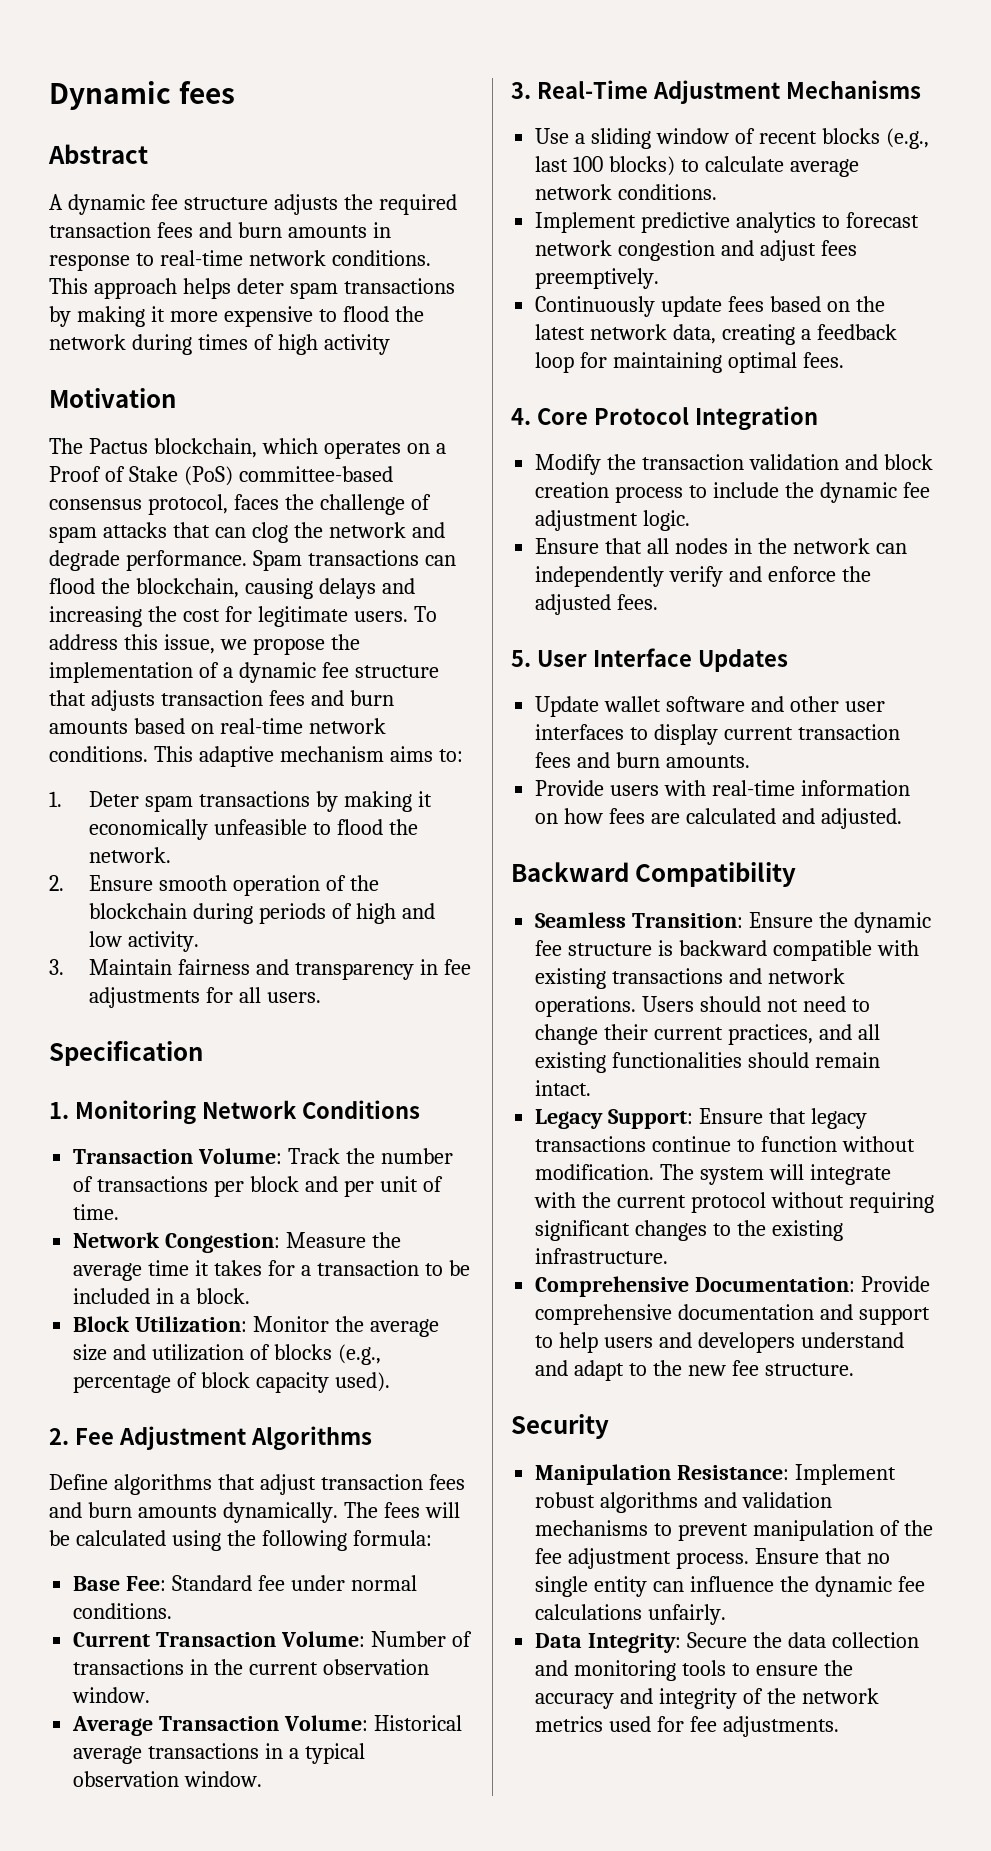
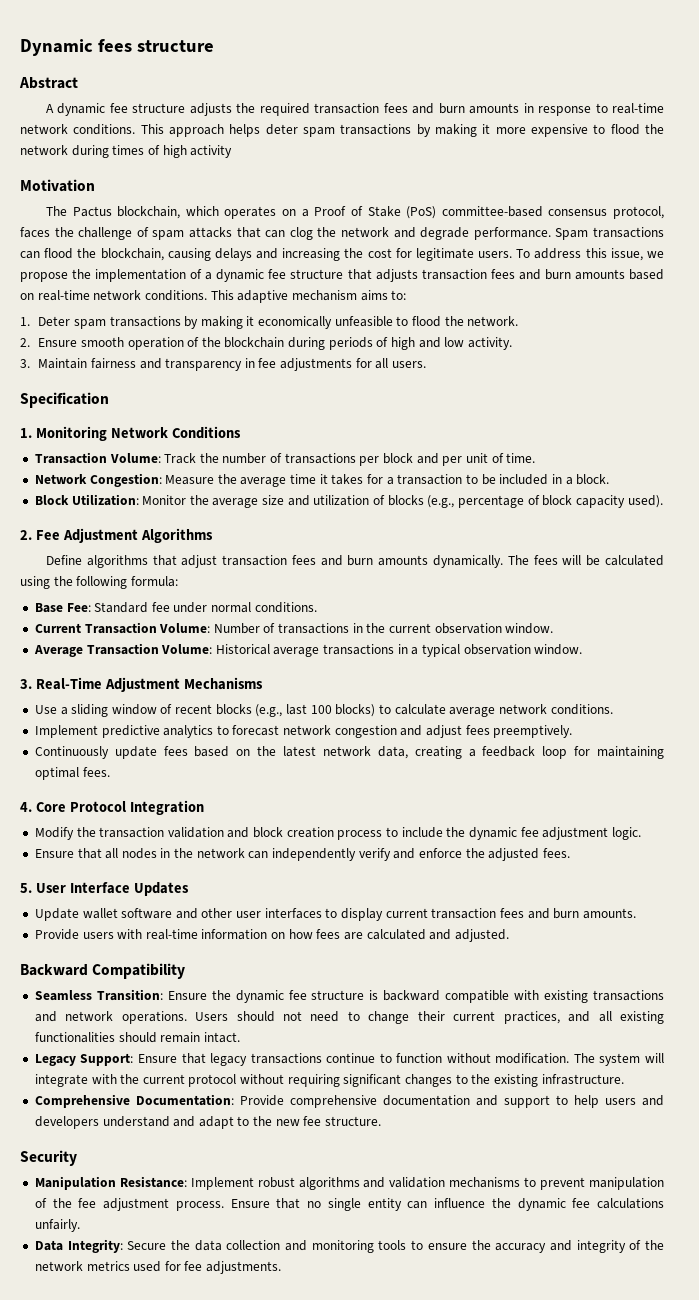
- Dynamic fees
+ Dynamic fees structure

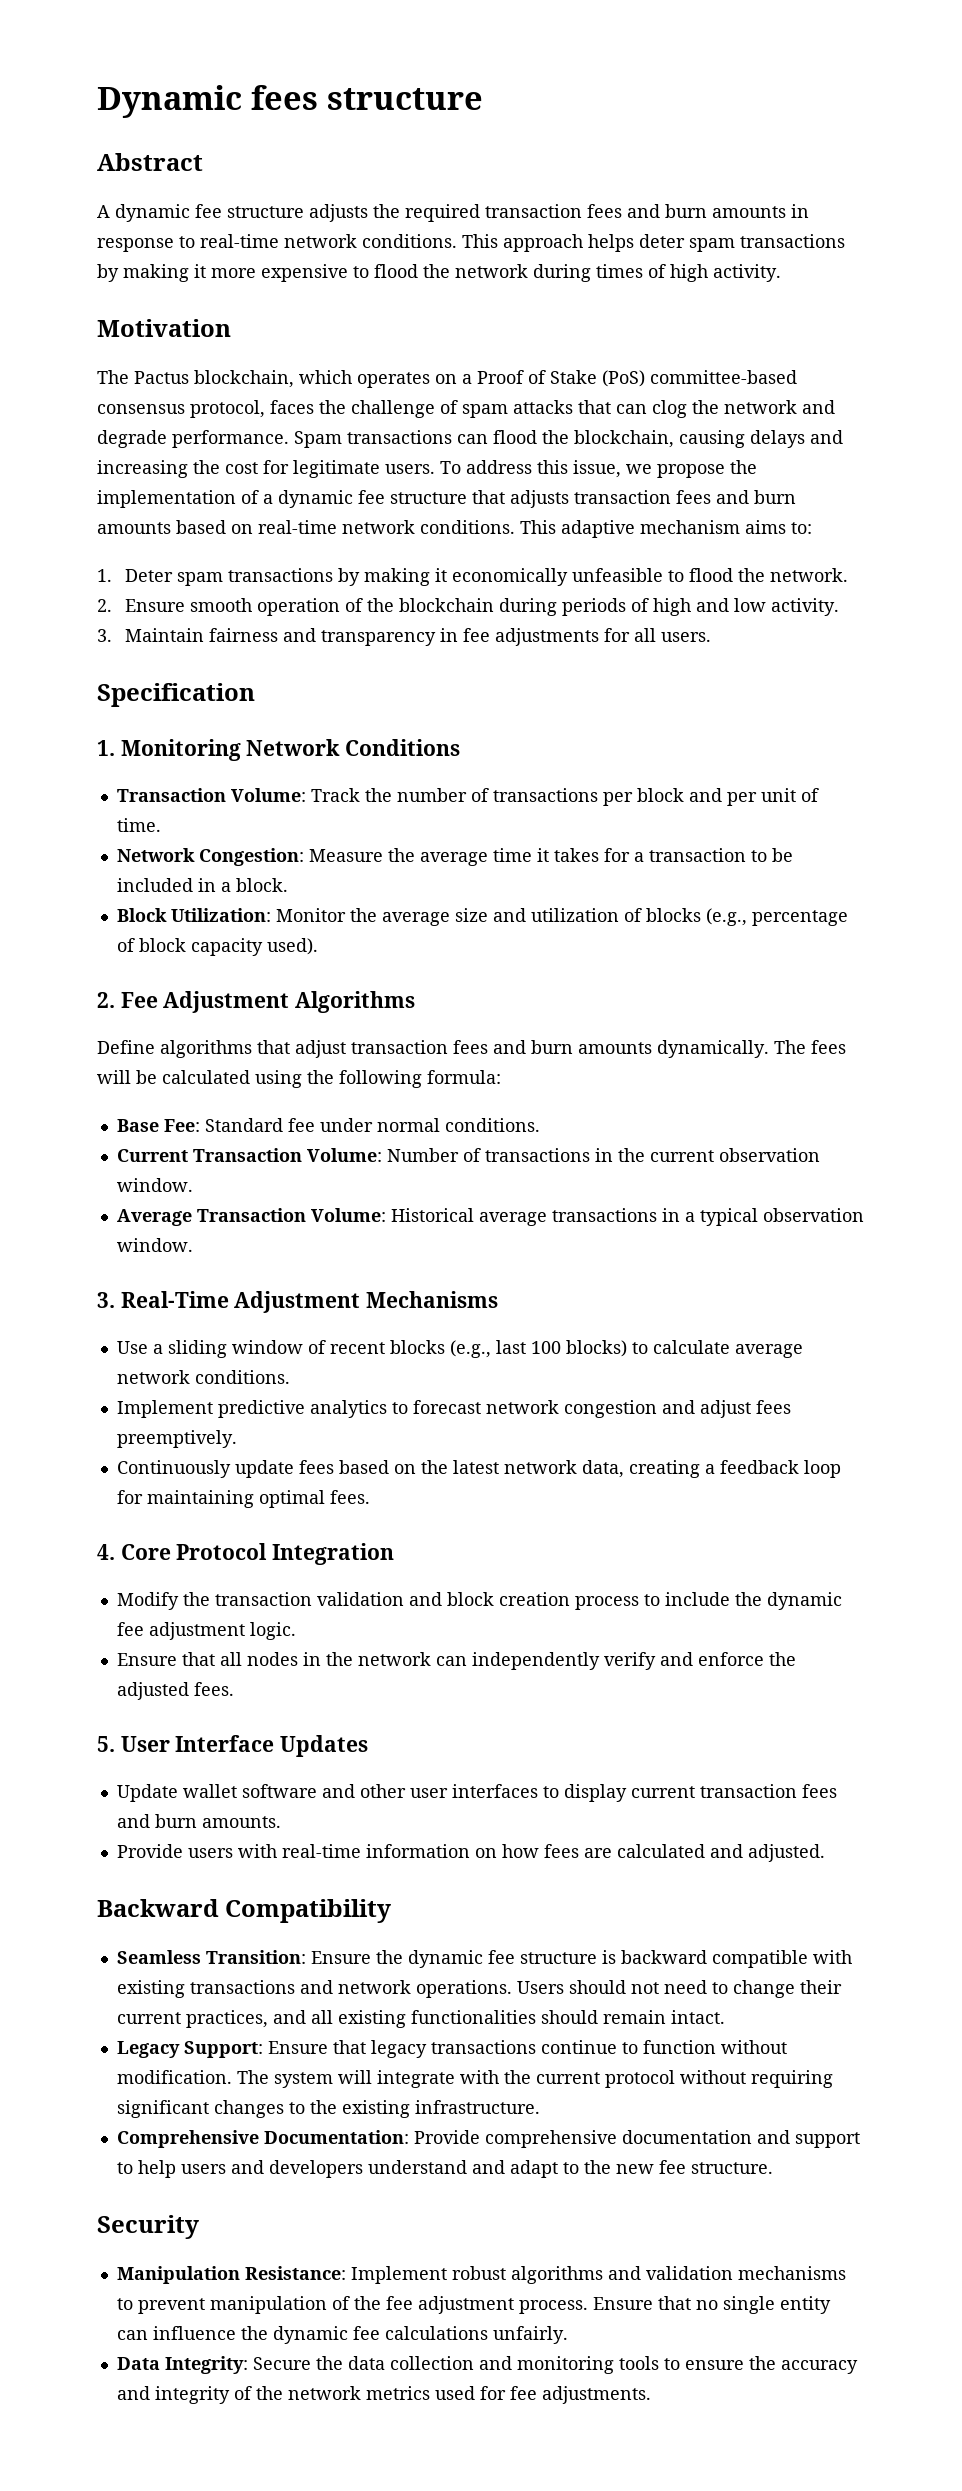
- This approach helps deter spam transactions by making it more expensive to flood the network during times of high activity
+ This approach helps deter spam transactions by making it more expensive to flood the network during times of high activity.

